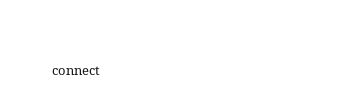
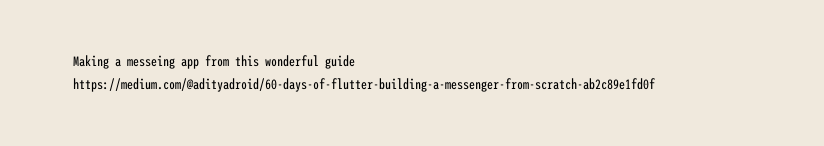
- connect
+ Making a messeing app from this wonderful guide https://medium.com/@adityadroid/60-days-of-flutter-building-a-messenger-from-scratch-ab2c89e1fd0f

